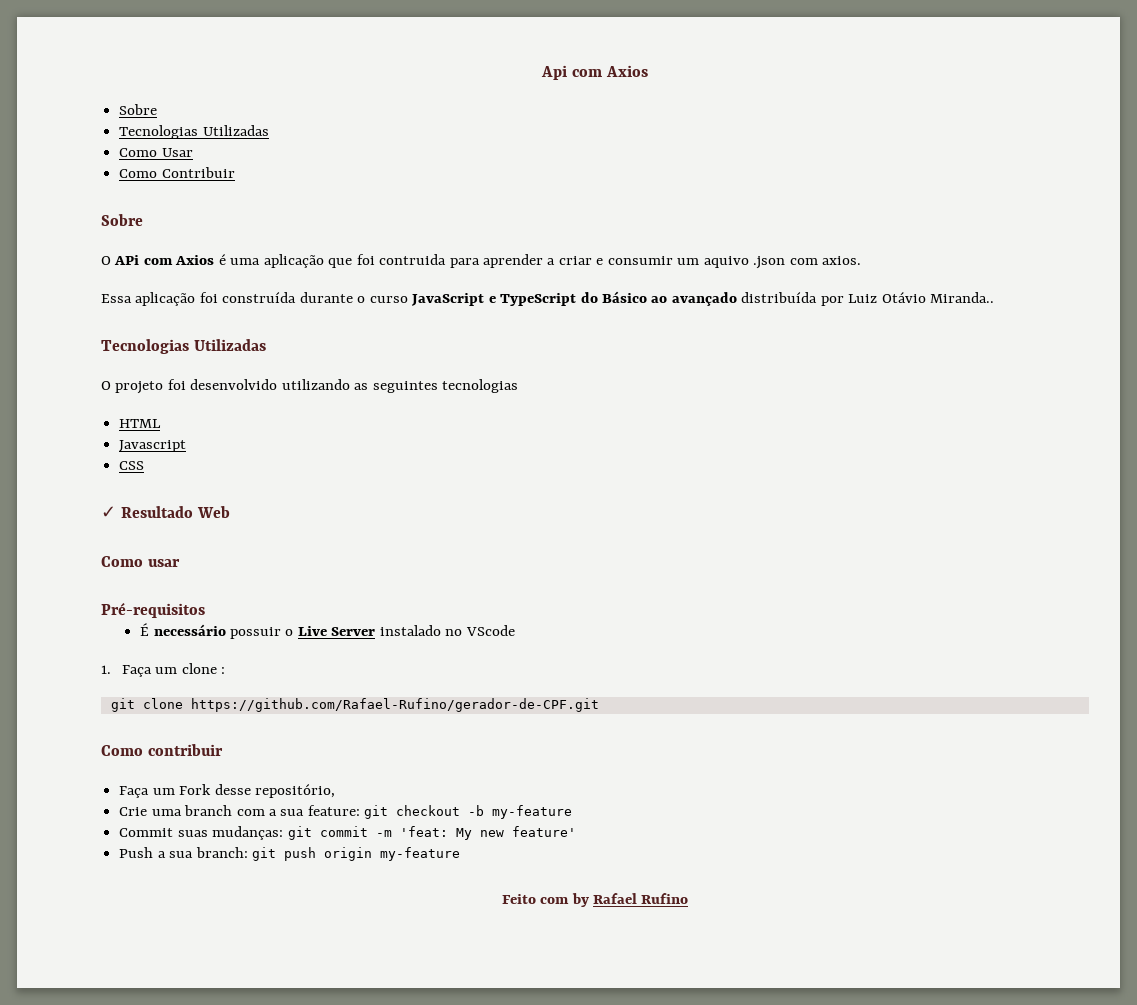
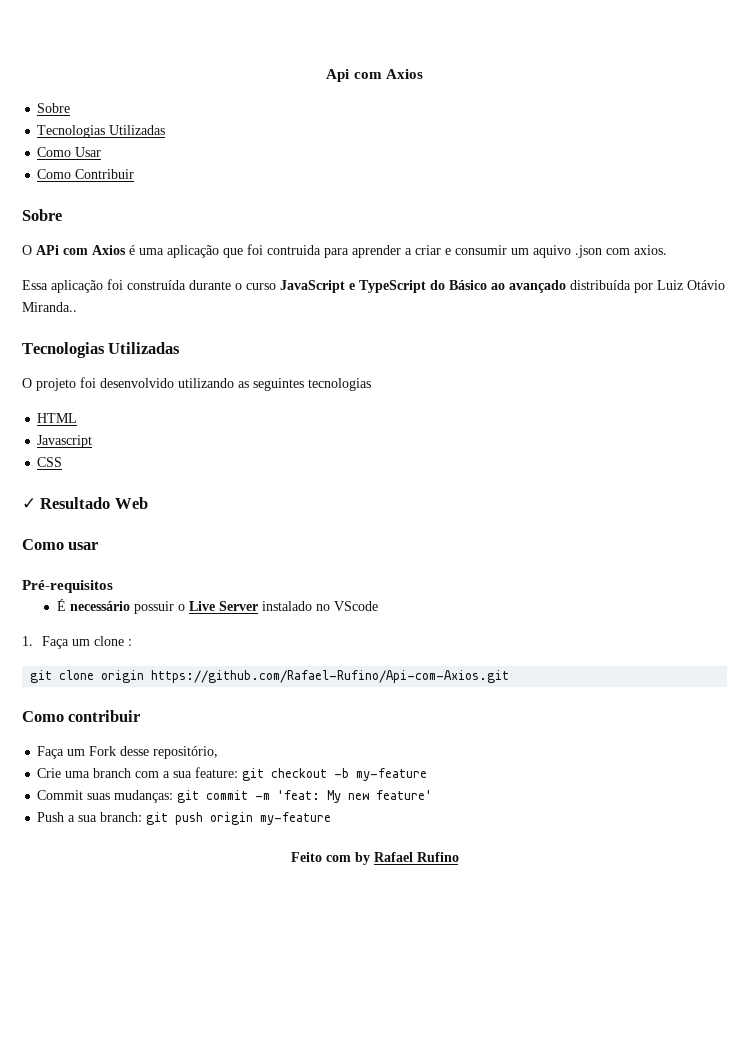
- git clone https://github.com/Rafael-Rufino/gerador-de-CPF.git
+ git clone origin https://github.com/Rafael-Rufino/Api-com-Axios.git

